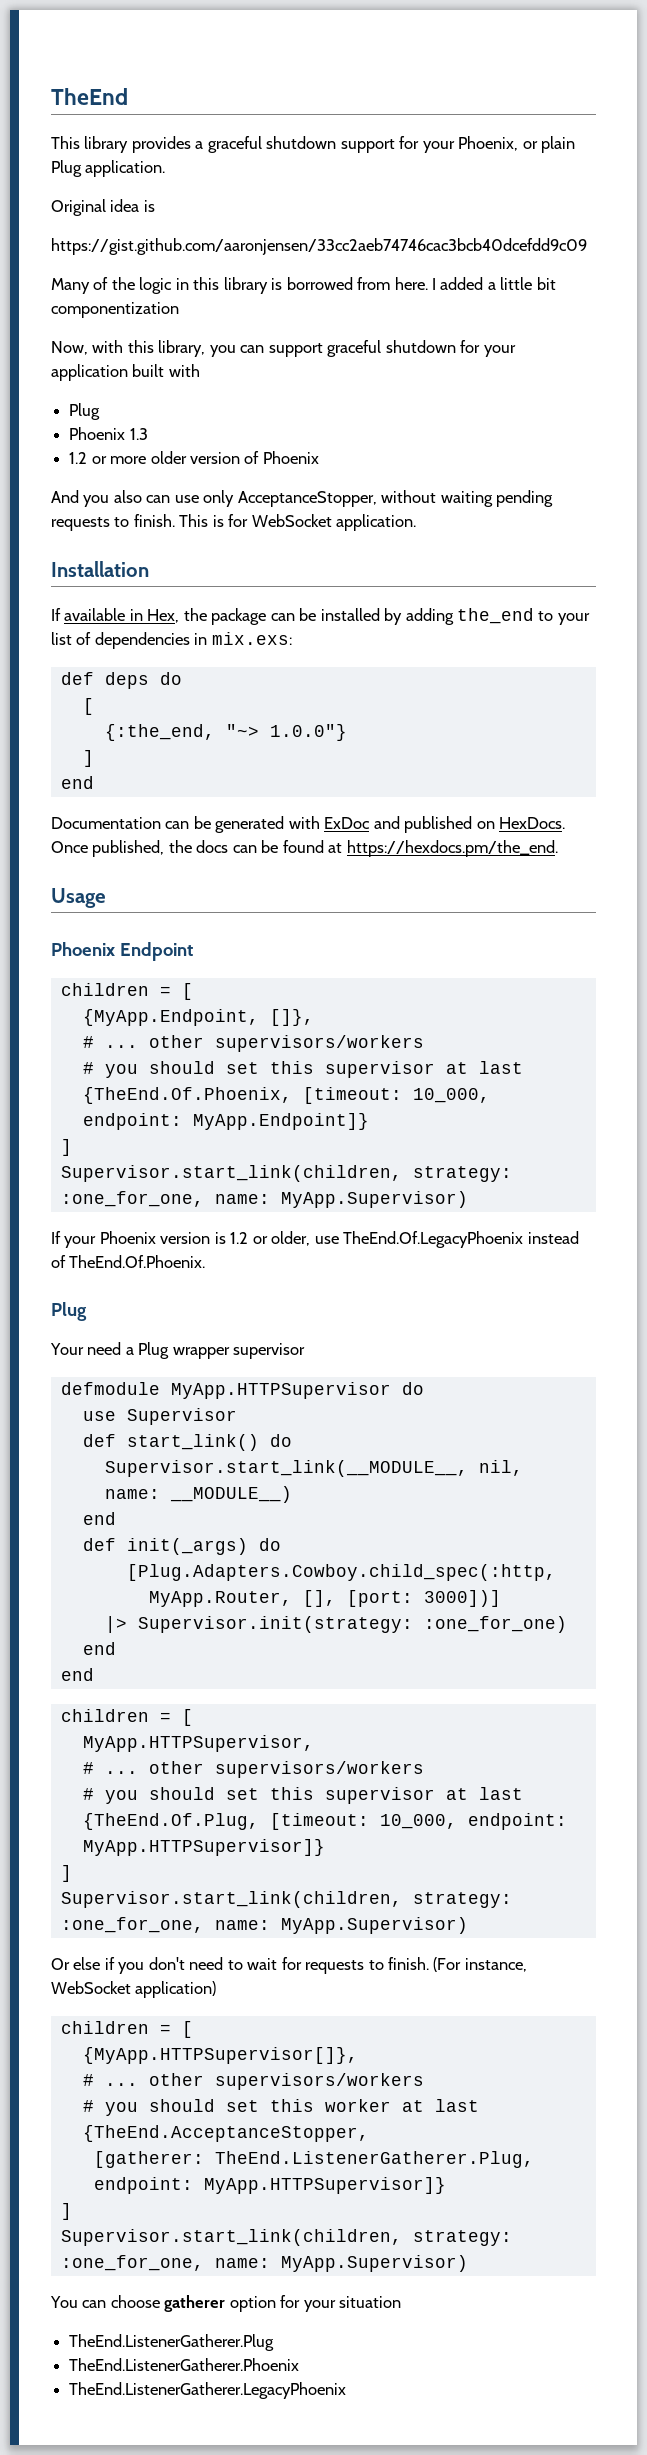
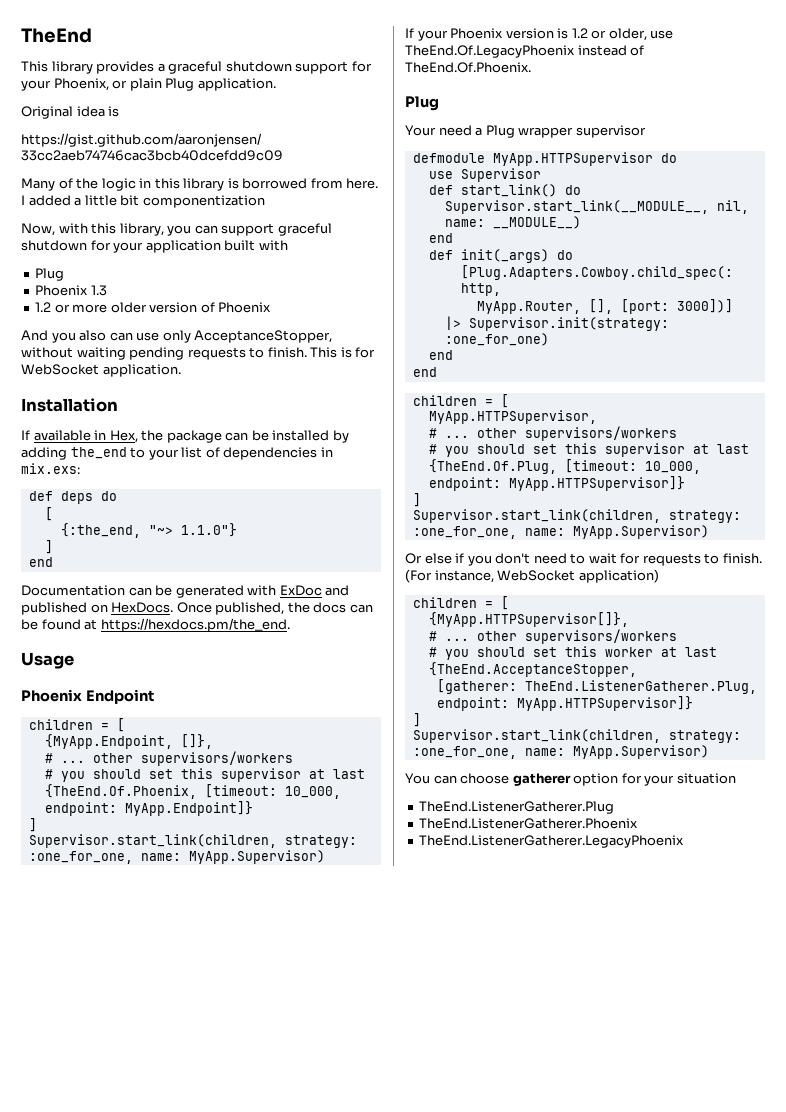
- {:the_end, "~> 1.0.0"}
+ {:the_end, "~> 1.1.0"}

